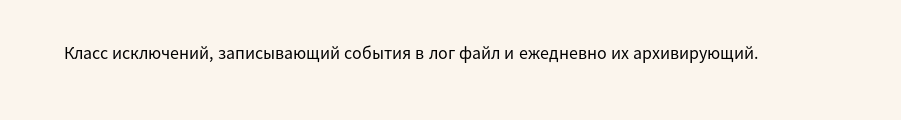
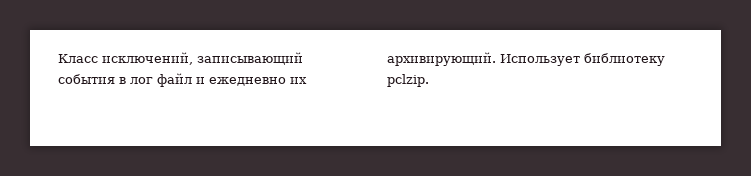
+ Использует библиотеку pclzip.

